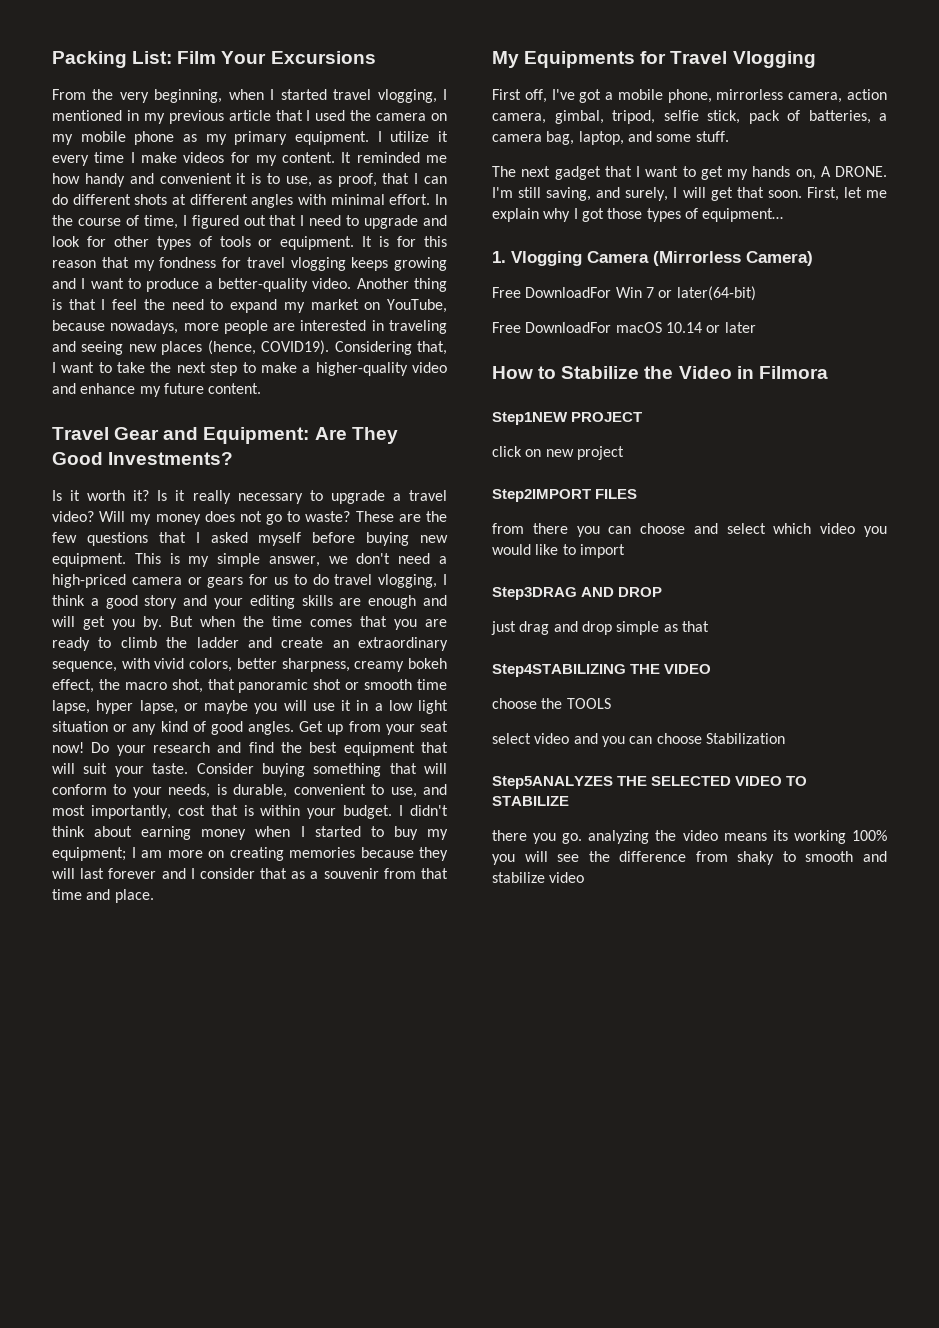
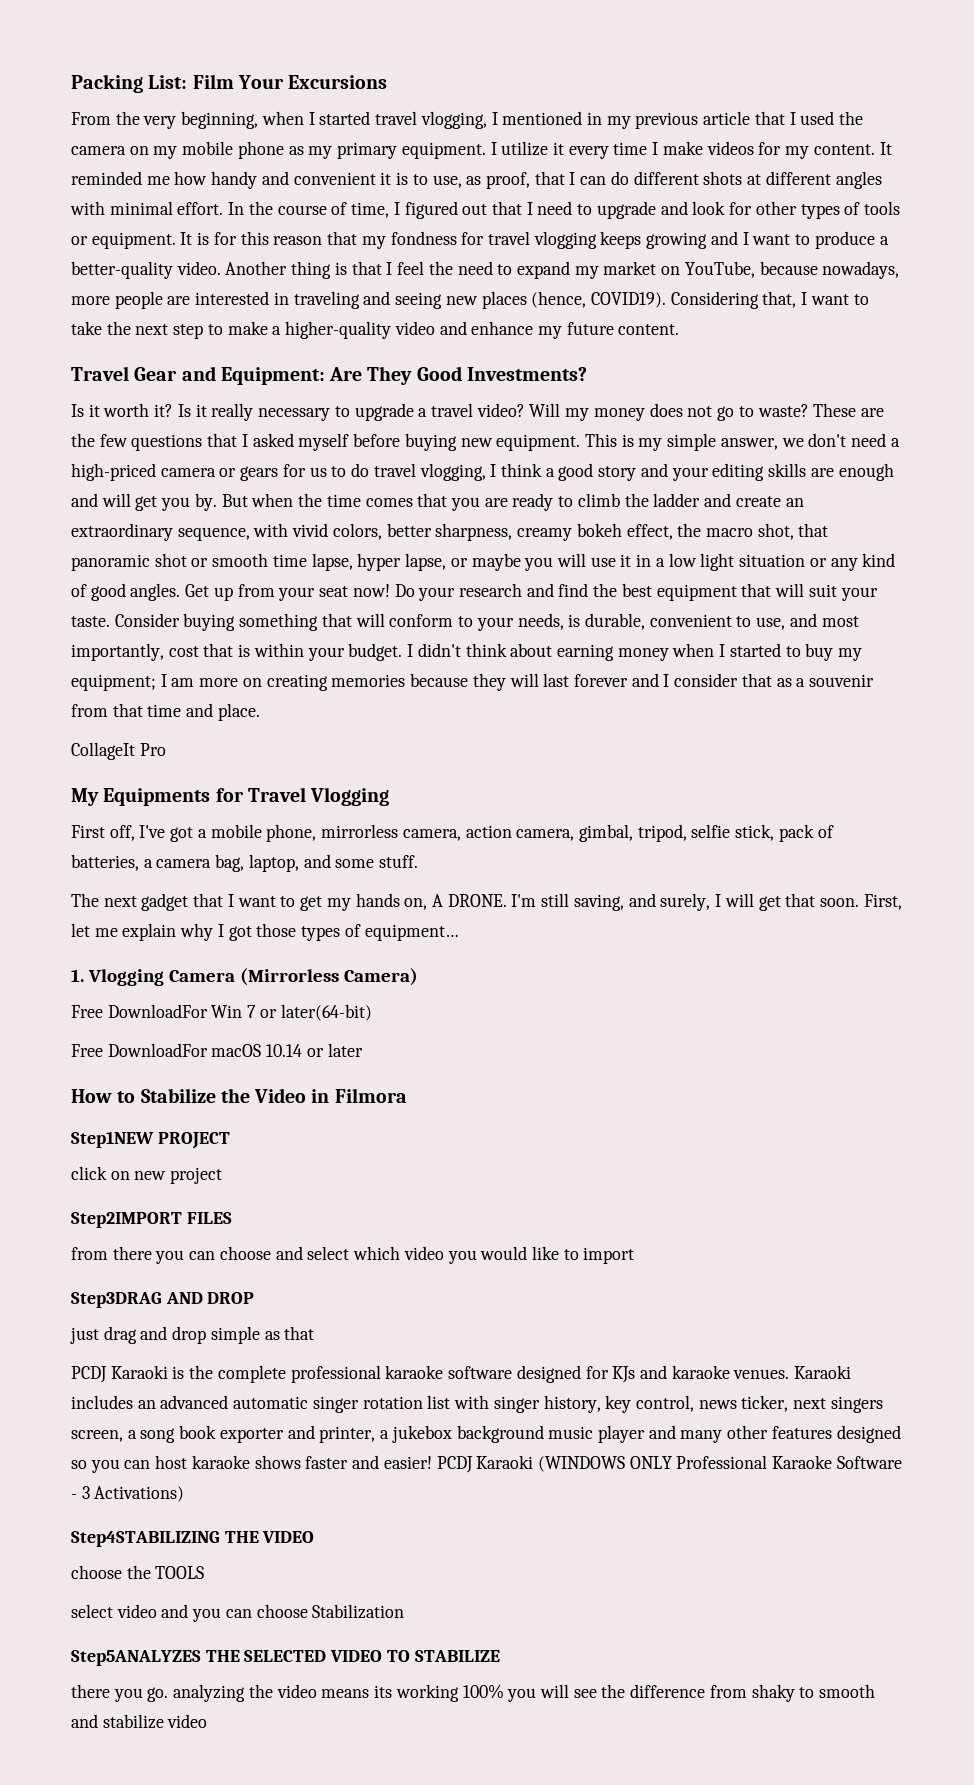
+ CollageIt Pro
+ PCDJ Karaoki is the complete professional karaoke software designed for KJs and karaoke venues. Karaoki includes an advanced automatic singer rotation list with singer history, key control, news ticker, next singers screen, a song book exporter and printer, a jukebox background music player and many other features designed so you can host karaoke shows faster and easier! PCDJ Karaoki (WINDOWS ONLY Professional Karaoke Software - 3 Activations)

